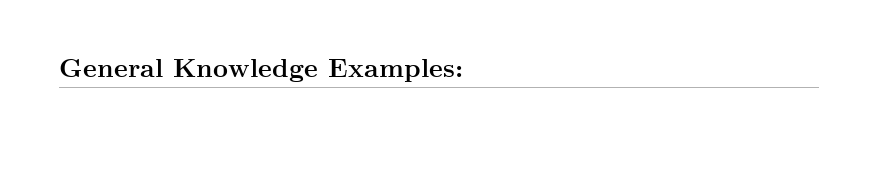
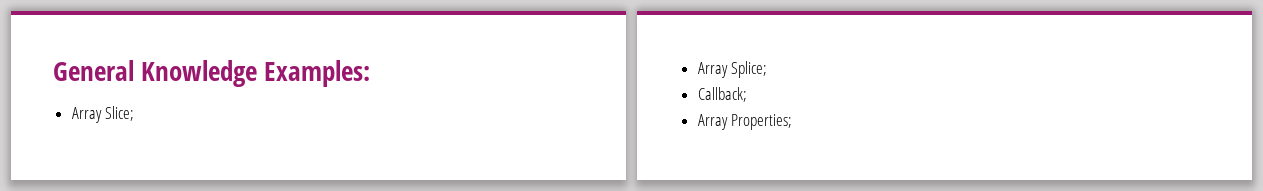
+ Array Slice;
+ Array Splice;
+ Callback;
+ Array Properties;

